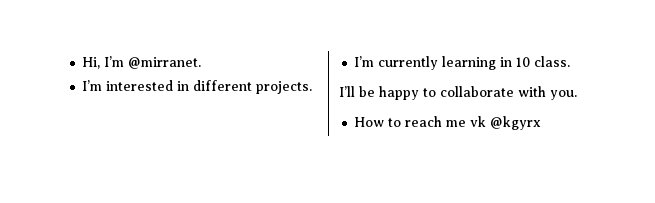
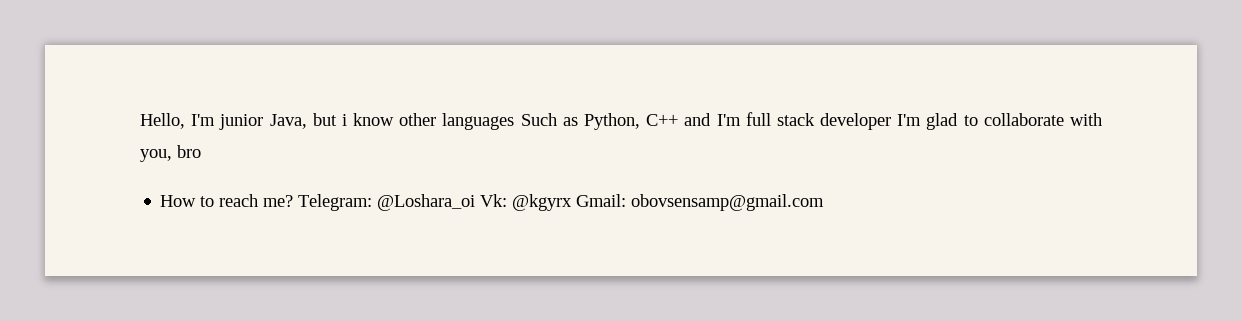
- Hi, I’m @mirranet.
- I’m interested in different projects.
- I’m currently learning in 10 class.
- I’ll be happy to collaborate with you.
+ Hello, I'm junior Java, but i know other languages Such as Python, C++ and I'm full stack developer I'm glad to collaborate with you, bro
- How to reach me vk @kgyrx
+ How to reach me? Telegram: @Loshara_oi Vk: @kgyrx Gmail: obovsensamp@gmail.com

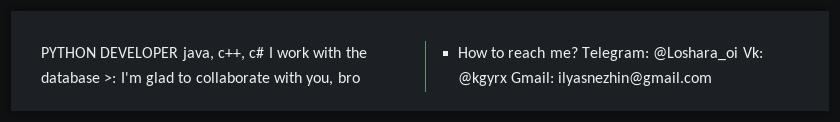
- Hello, I'm junior Java, but i know other languages Such as Python, C++ and I'm full stack developer I'm glad to collaborate with you, bro
+ PYTHON DEVELOPER java, c++, c# I work with the database >: I'm glad to collaborate with you, bro
- Telegram: @Loshara_oi Vk: @kgyrx Gmail: obovsensamp@gmail.com
+ Telegram: @Loshara_oi Vk: @kgyrx Gmail: ilyasnezhin@gmail.com

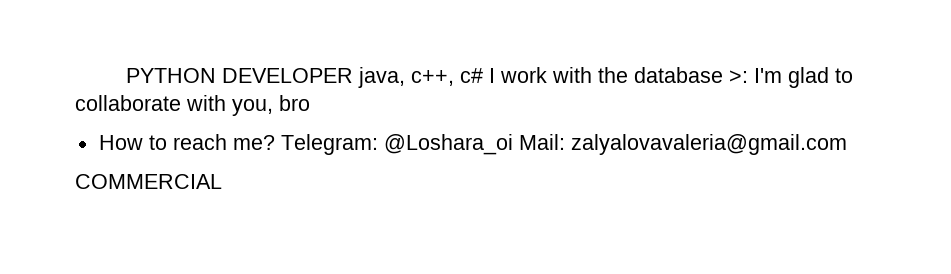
- Telegram: @Loshara_oi Vk: @kgyrx Gmail: ilyasnezhin@gmail.com
+ Telegram: @Loshara_oi Mail: zalyalovavaleria@gmail.com
+ COMMERCIAL

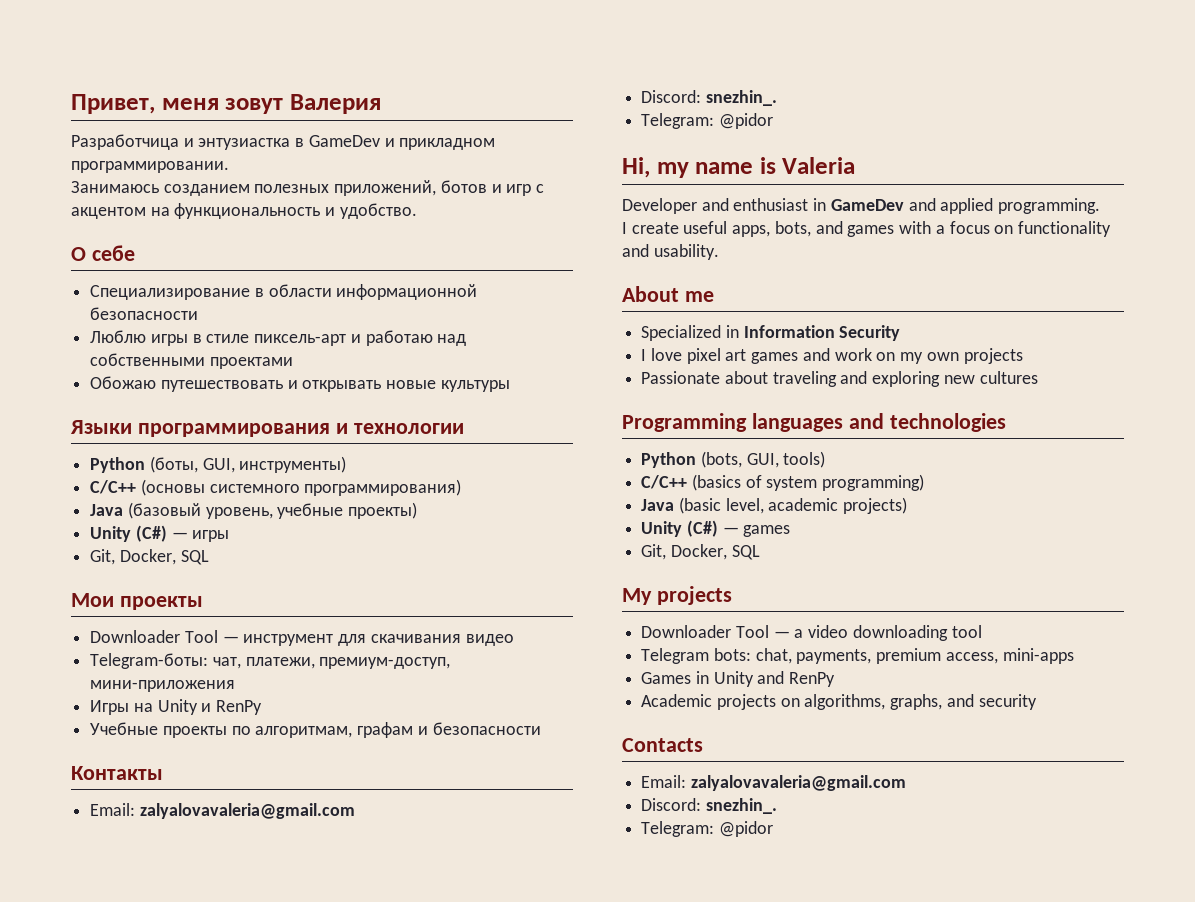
- PYTHON DEVELOPER java, c++, c# I work with the database >: I'm glad to collaborate with you, bro
- How to reach me? Telegram: @Loshara_oi Mail: zalyalovavaleria@gmail.com
- COMMERCIAL
+ Привет, меня зовут Валерия
+ Разработчица и энтузиастка в GameDev и прикладном программировании.
+ Занимаюсь созданием полезных приложений, ботов и игр с акцентом на функциональность и удобство.
+ О себе
+ Специализирование в области информационной безопасности
+ Люблю игры в стиле пиксель-арт и работаю над собственными проектами
+ Обожаю путешествовать и открывать новые культуры
+ Языки программирования и технологии
+ Python (боты, GUI, инструменты)
+ C/C++ (основы системного программирования)
+ Java (базовый уровень, учебные проекты)
+ Unity (C#) — игры
+ Git, Docker, SQL
+ Мои проекты
+ Downloader Tool — инструмент для скачивания видео
+ Telegram-боты: чат, платежи, премиум-доступ, мини-приложения
+ Игры на Unity и RenPy
+ Учебные проекты по алгоритмам, графам и безопасности
+ Контакты
+ Email: zalyalovavaleria@gmail.com
+ Discord: snezhin_.
+ Telegram: @pidor
+ Hi, my name is Valeria
+ Developer and enthusiast in GameDev and applied programming.
+ I create useful apps, bots, and games with a focus on functionality and usability.
+ About me
+ Specialized in Information Security
+ I love pixel art games and work on my own projects
+ Passionate about traveling and exploring new cultures
+ Programming languages and technologies
+ Python (bots, GUI, tools)
+ C/C++ (basics of system programming)
+ Java (basic level, academic projects)
+ Unity (C#) — games
+ Git, Docker, SQL
+ My projects
+ Downloader Tool — a video downloading tool
+ Telegram bots: chat, payments, premium access, mini-apps
+ Games in Unity and RenPy
+ Academic projects on algorithms, graphs, and security
+ Contacts
+ Email: zalyalovavaleria@gmail.com
+ Discord: snezhin_.
+ Telegram: @pidor

